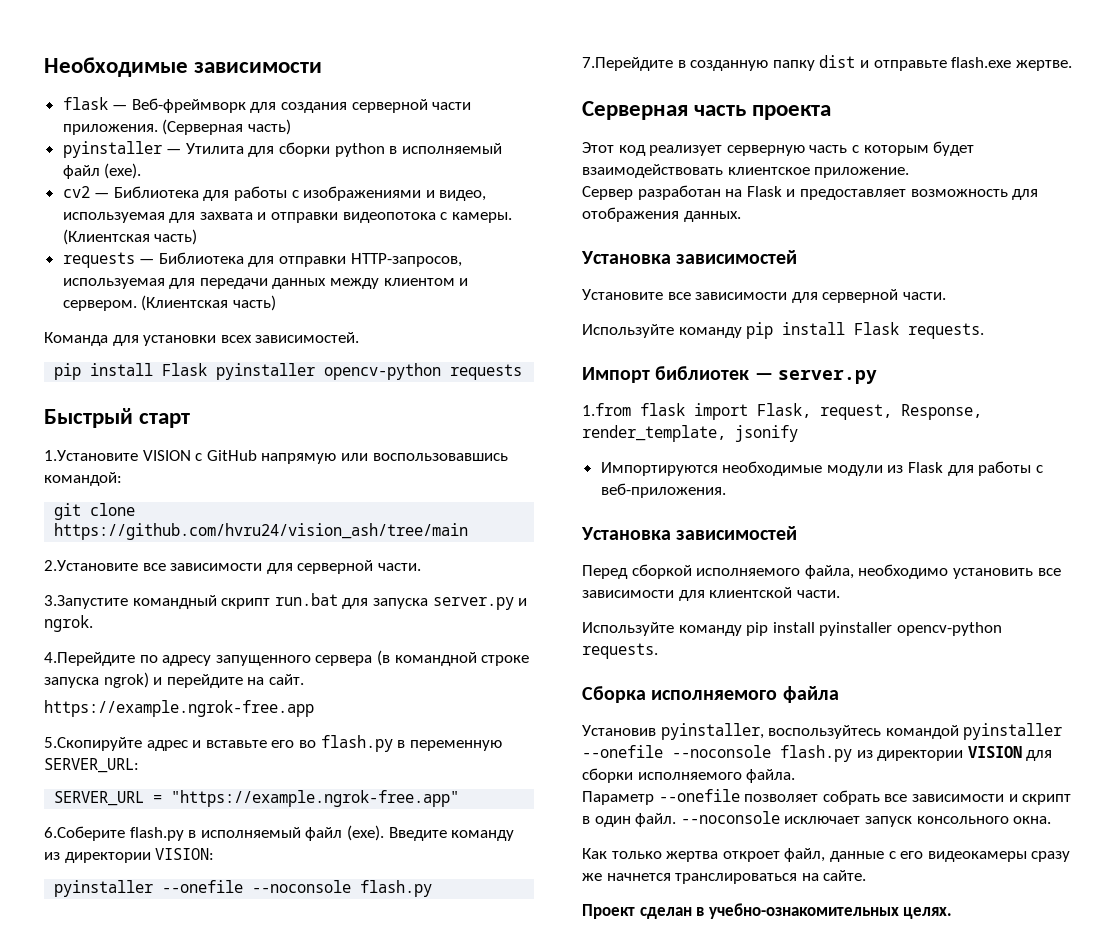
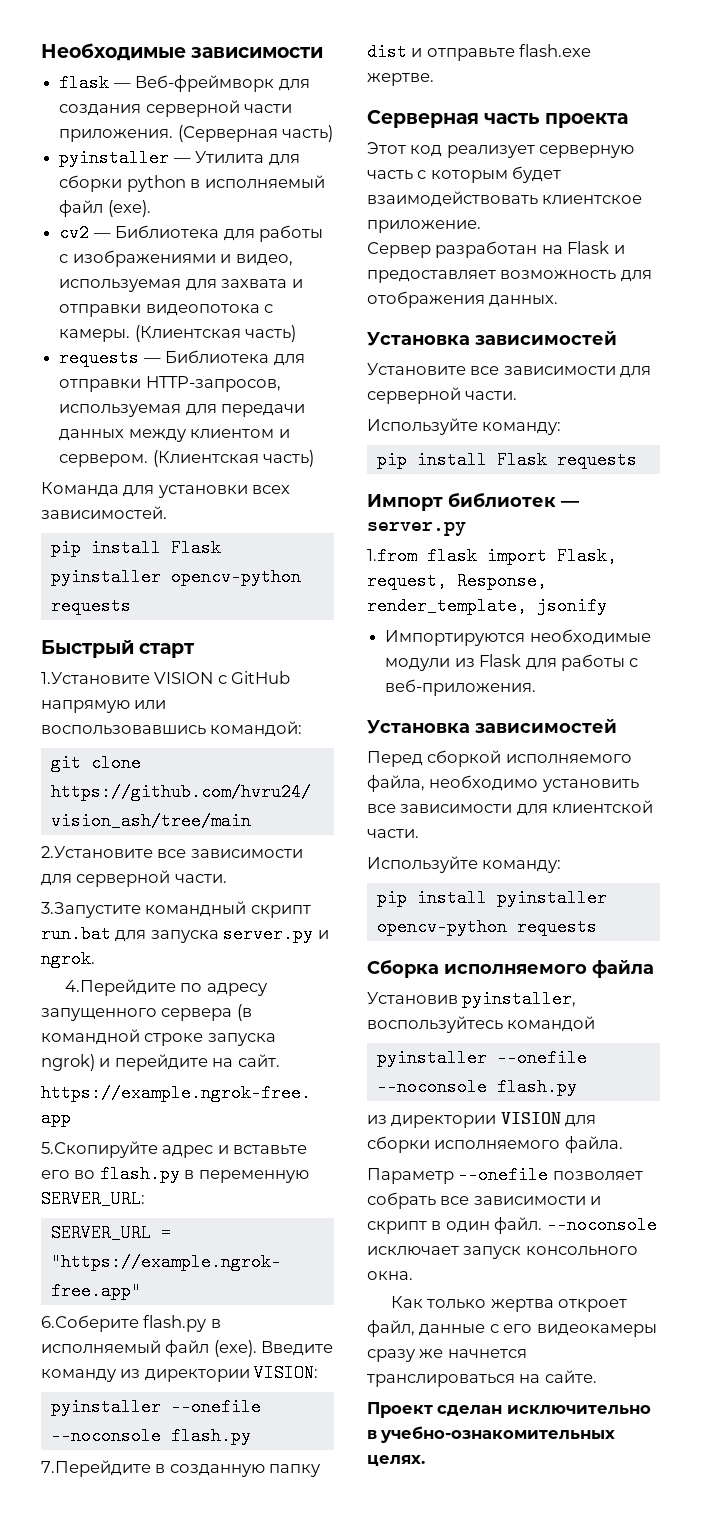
  Установите все зависимости для серверной части.
- Используйте команду pip install Flask requests.
+ Используйте команду:
+ pip install Flask requests
  Перед сборкой исполняемого файла, необходимо установить все зависимости для клиентской части.
- Используйте команду pip install pyinstaller opencv-python requests.
+ Используйте команду:
+ pip install pyinstaller opencv-python requests
- Установив pyinstaller, воспользуйтесь командой pyinstaller --onefile --noconsole flash.py из директории VISION для сборки исполняемого файла.
+ Установив pyinstaller, воспользуйтесь командой
+ pyinstaller --onefile --noconsole flash.py
+ из директории VISION для сборки исполняемого файла.
- Проект сделан в учебно-ознакомительных целях.
+ Проект сделан исключительно в учебно-ознакомительных целях.

